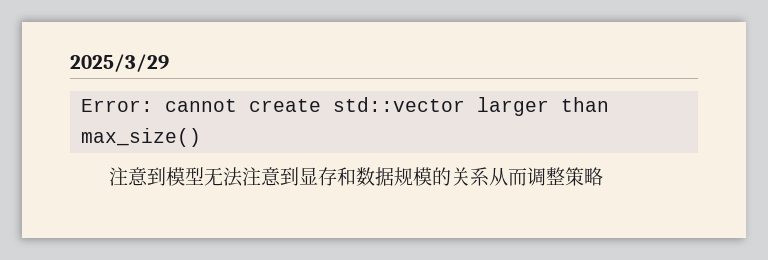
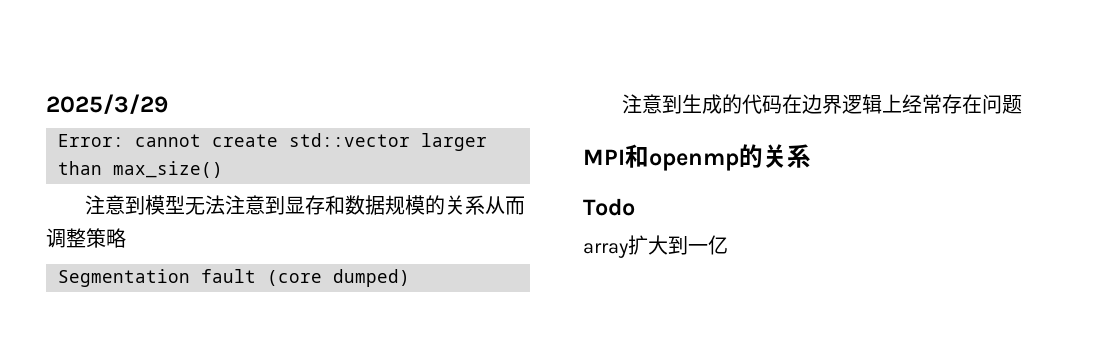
+ Segmentation fault (core dumped)
+ 注意到生成的代码在边界逻辑上经常存在问题
+ MPI和openmp的关系
+ Todo
+ array扩大到一亿

